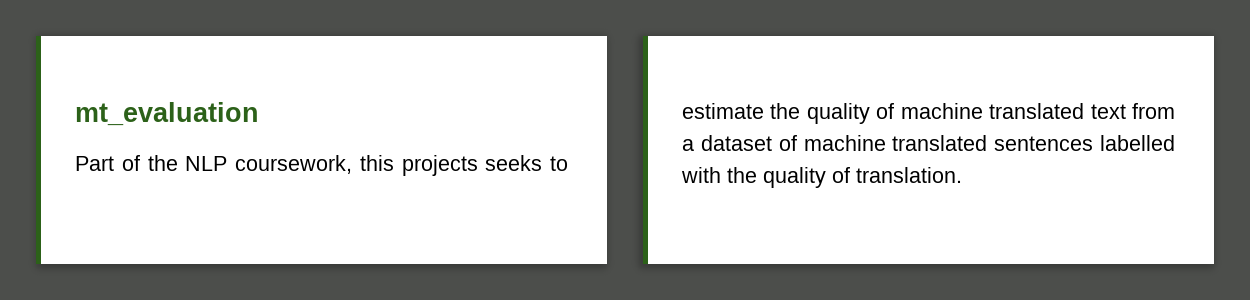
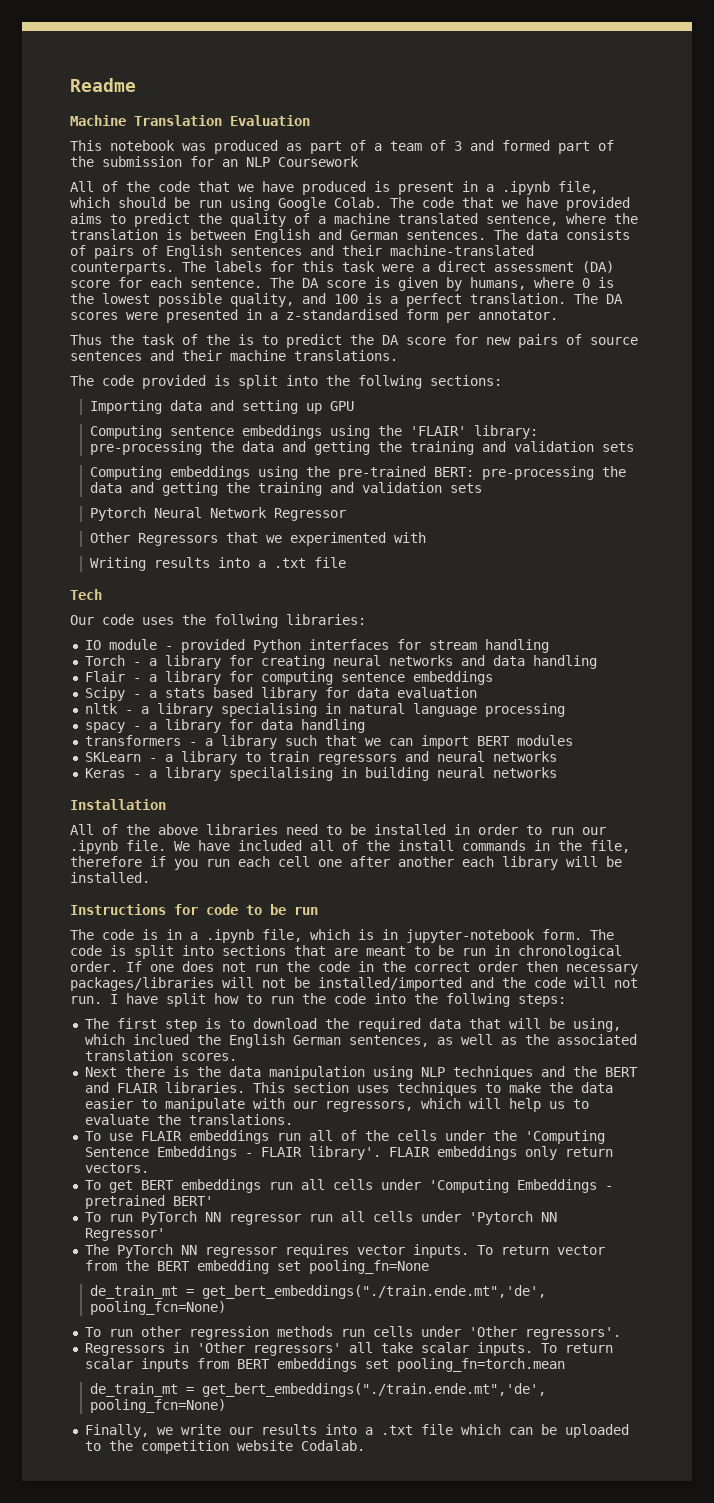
- mt_evaluation
- Part of the NLP coursework, this projects seeks to estimate the quality of machine translated text from a dataset of machine translated sentences labelled with the quality of translation.
+ Readme
+ Machine Translation Evaluation
+ This notebook was produced as part of a team of 3 and formed part of the submission for an NLP Coursework
+ All of the code that we have produced is present in a .ipynb file, which should be run using Google Colab. The code that we have provided aims to predict the quality of a machine translated sentence, where the translation is between English and German sentences. The data consists of pairs of English sentences and their machine-translated counterparts. The labels for this task were a direct assessment (DA) score for each sentence. The DA score is given by humans, where 0 is the lowest possible quality, and 100 is a perfect translation. The DA scores were presented in a z-standardised form per annotator.
+ Thus the task of the is to predict the DA score for new pairs of source sentences and their machine translations.
+ The code provided is split into the follwing sections:
+ Importing data and setting up GPU
+ Computing sentence embeddings using the 'FLAIR' library: pre-processing the data and getting the training and validation sets
+ Computing embeddings using the pre-trained BERT: pre-processing the data and getting the training and validation sets
+ Pytorch Neural Network Regressor
+ Other Regressors that we experimented with
+ Writing results into a .txt file
+ Tech
+ Our code uses the follwing libraries:
+ IO module - provided Python interfaces for stream handling
+ Torch - a library for creating neural networks and data handling
+ Flair - a library for computing sentence embeddings
+ Scipy - a stats based library for data evaluation
+ nltk - a library specialising in natural language processing
+ spacy - a library for data handling
+ transformers - a library such that we can import BERT modules
+ SKLearn - a library to train regressors and neural networks
+ Keras - a library specilalising in building neural networks
+ Installation
+ All of the above libraries need to be installed in order to run our .ipynb file. We have included all of the install commands in the file, therefore if you run each cell one after another each library will be installed.
+ Instructions for code to be run
+ The code is in a .ipynb file, which is in jupyter-notebook form. The code is split into sections that are meant to be run in chronological order. If one does not run the code in the correct order then necessary packages/libraries will not be installed/imported and the code will not run. I have split how to run the code into the follwing steps:
+ The first step is to download the required data that will be using, which inclued the English German sentences, as well as the associated translation scores.
+ Next there is the data manipulation using NLP techniques and the BERT and FLAIR libraries. This section uses techniques to make the data easier to manipulate with our regressors, which will help us to evaluate the translations.
+ To use FLAIR embeddings run all of the cells under the 'Computing Sentence Embeddings - FLAIR library'. FLAIR embeddings only return vectors.
+ To get BERT embeddings run all cells under 'Computing Embeddings - pretrained BERT'
+ To run PyTorch NN regressor run all cells under 'Pytorch NN Regressor'
+ The PyTorch NN regressor requires vector inputs. To return vector from the BERT embedding set pooling_fn=None
+ de_train_mt = get_bert_embeddings("./train.ende.mt",'de', pooling_fcn=None)
+ To run other regression methods run cells under 'Other regressors'.
+ Regressors in 'Other regressors' all take scalar inputs. To return scalar inputs from BERT embeddings set pooling_fn=torch.mean
+ de_train_mt = get_bert_embeddings("./train.ende.mt",'de', pooling_fcn=None)
+ Finally, we write our results into a .txt file which can be uploaded to the competition website Codalab.

